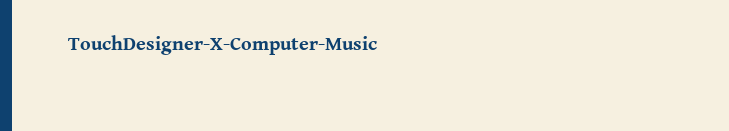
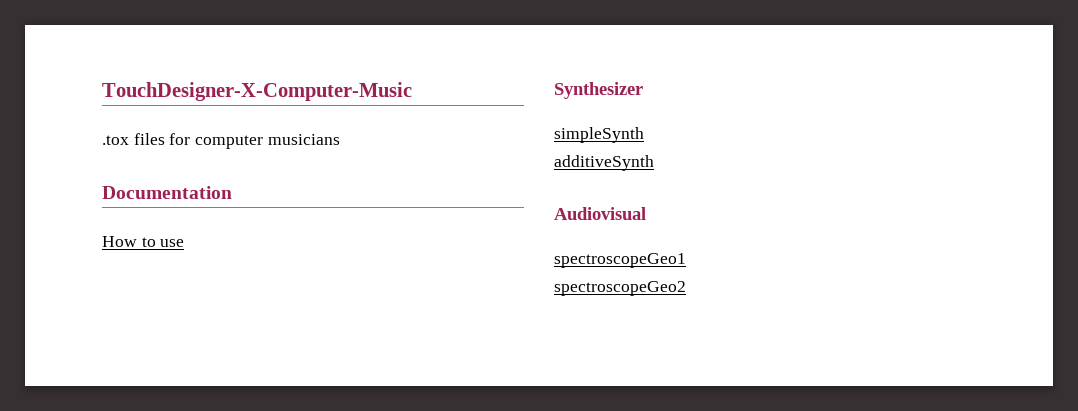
+ .tox files for computer musicians
+ Documentation
+ How to use
+ Synthesizer
+ simpleSynth
+ additiveSynth
+ Audiovisual
+ spectroscopeGeo1
+ spectroscopeGeo2

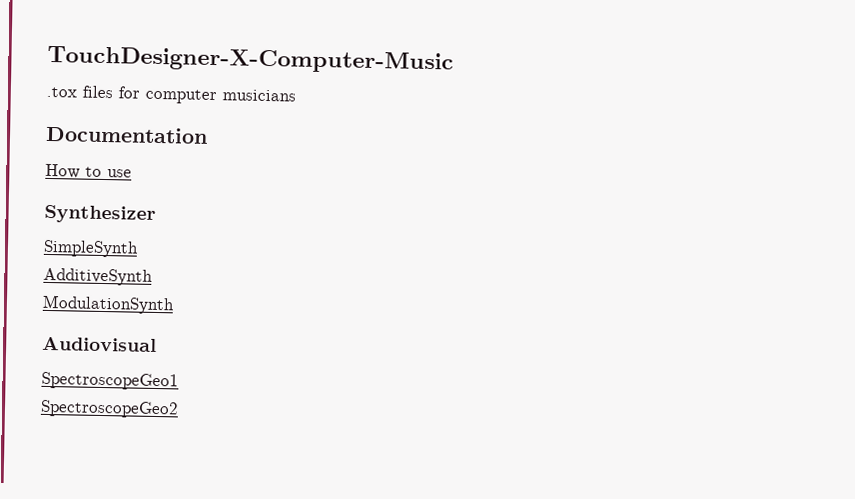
- simpleSynth
- additiveSynth
+ SimpleSynth
+ AdditiveSynth
+ ModulationSynth
- spectroscopeGeo1
- spectroscopeGeo2
+ SpectroscopeGeo1
+ SpectroscopeGeo2

